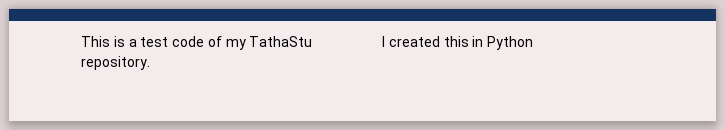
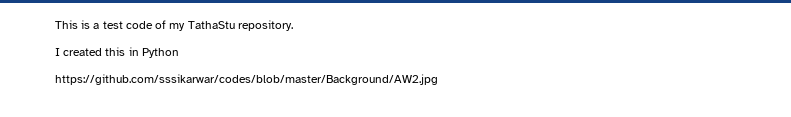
+ https://github.com/sssikarwar/codes/blob/master/Background/AW2.jpg

